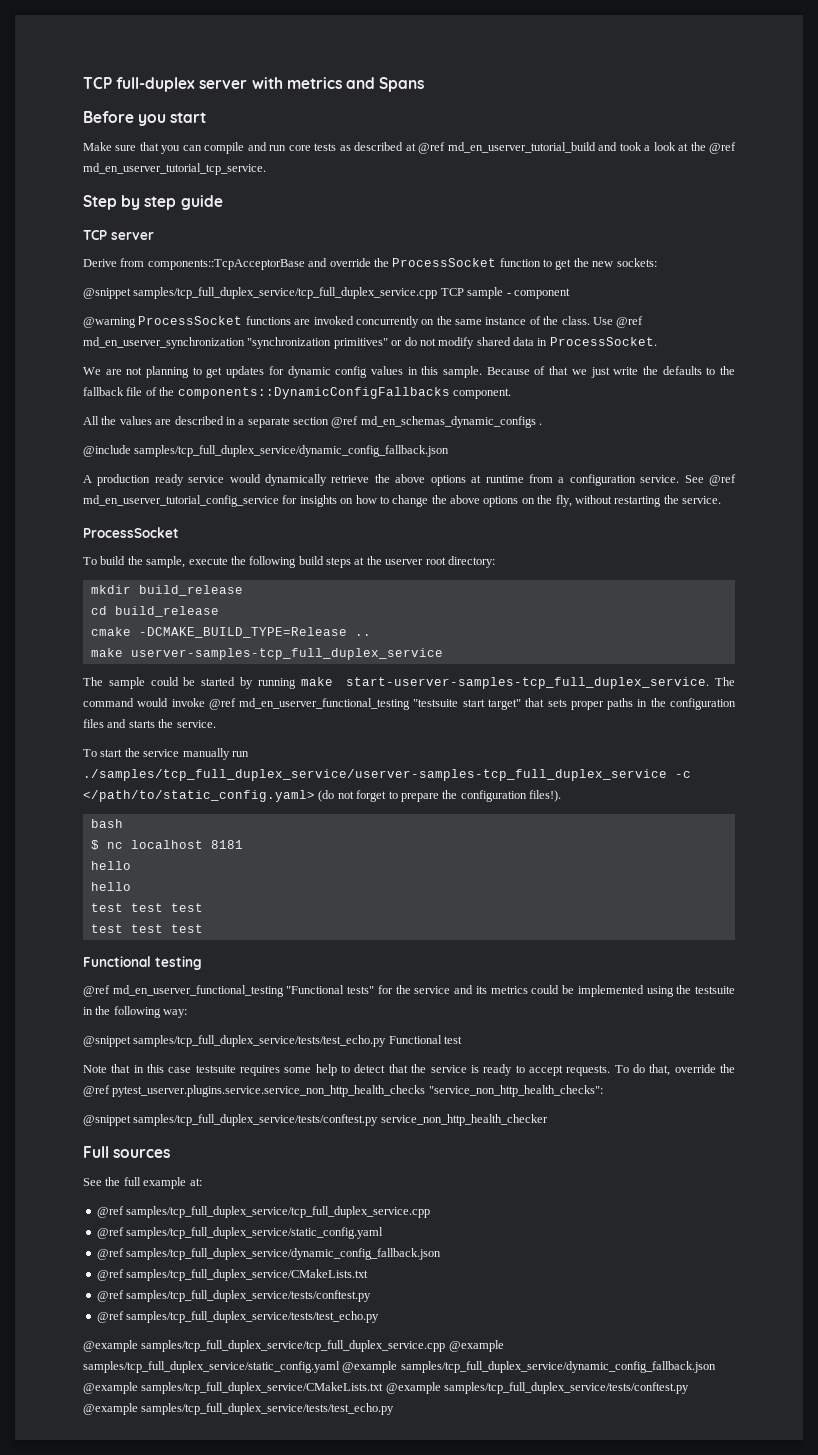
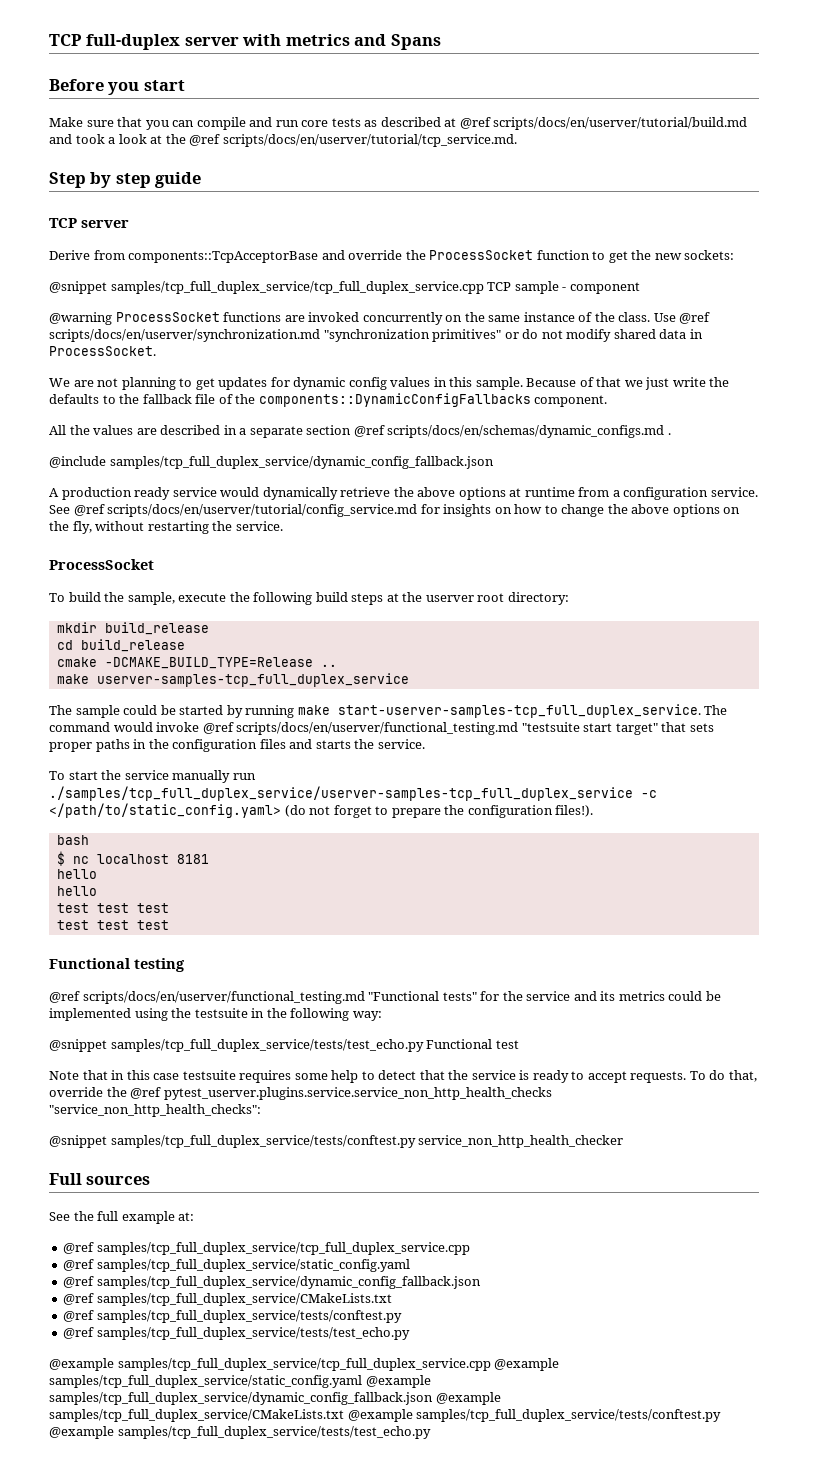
- Make sure that you can compile and run core tests as described at @ref md_en_userver_tutorial_build and took a look at the @ref md_en_userver_tutorial_tcp_service.
+ Make sure that you can compile and run core tests as described at @ref scripts/docs/en/userver/tutorial/build.md and took a look at the @ref scripts/docs/en/userver/tutorial/tcp_service.md.
- Use @ref md_en_userver_synchronization "synchronization primitives" or do not modify shared data in ProcessSocket.
+ Use @ref scripts/docs/en/userver/synchronization.md "synchronization primitives" or do not modify shared data in ProcessSocket.
- All the values are described in a separate section @ref md_en_schemas_dynamic_configs .
+ All the values are described in a separate section @ref scripts/docs/en/schemas/dynamic_configs.md .
- See @ref md_en_userver_tutorial_config_service for insights on how to change the above options on the fly, without restarting the service.
+ See @ref scripts/docs/en/userver/tutorial/config_service.md for insights on how to change the above options on the fly, without restarting the service.
- The command would invoke @ref md_en_userver_functional_testing "testsuite start target" that sets proper paths in the configuration files and starts the service.
+ The command would invoke @ref scripts/docs/en/userver/functional_testing.md "testsuite start target" that sets proper paths in the configuration files and starts the service.
- @ref md_en_userver_functional_testing "Functional tests" for the service and its metrics could be implemented using the testsuite in the following way:
+ @ref scripts/docs/en/userver/functional_testing.md "Functional tests" for the service and its metrics could be implemented using the testsuite in the following way:

